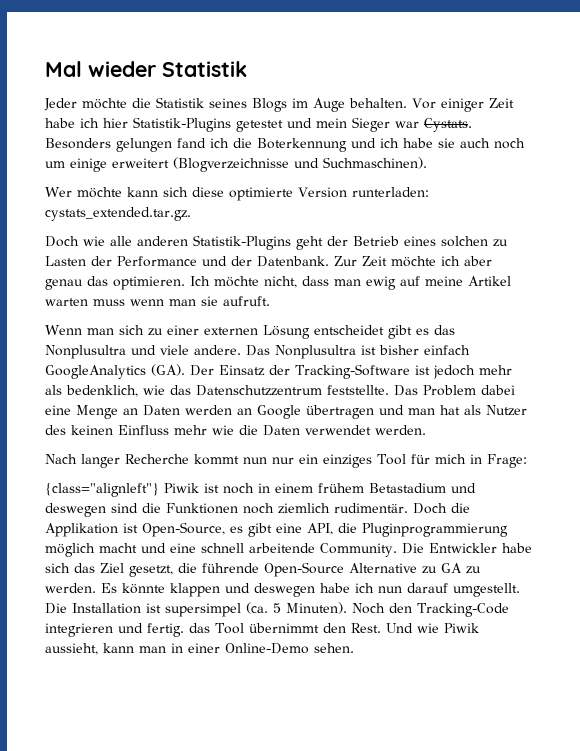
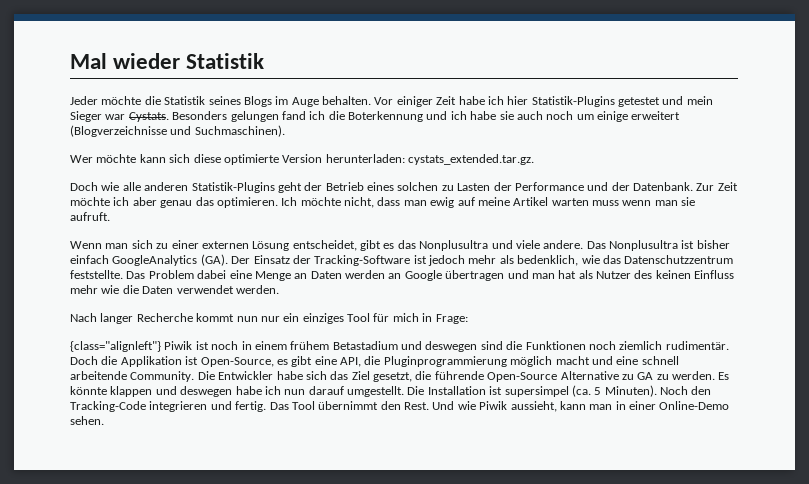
- Wer möchte kann sich diese optimierte Version runterladen: cystats_extended.tar.gz.
+ Wer möchte kann sich diese optimierte Version herunterladen: cystats_extended.tar.gz.
- Wenn man sich zu einer externen Lösung entscheidet gibt es das Nonplusultra und viele andere.
+ Wenn man sich zu einer externen Lösung entscheidet, gibt es das Nonplusultra und viele andere.
- Noch den Tracking-Code integrieren und fertig. das Tool übernimmt den Rest.
+ Noch den Tracking-Code integrieren und fertig. Das Tool übernimmt den Rest.

